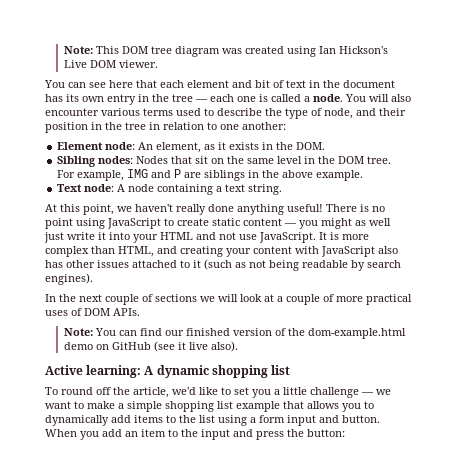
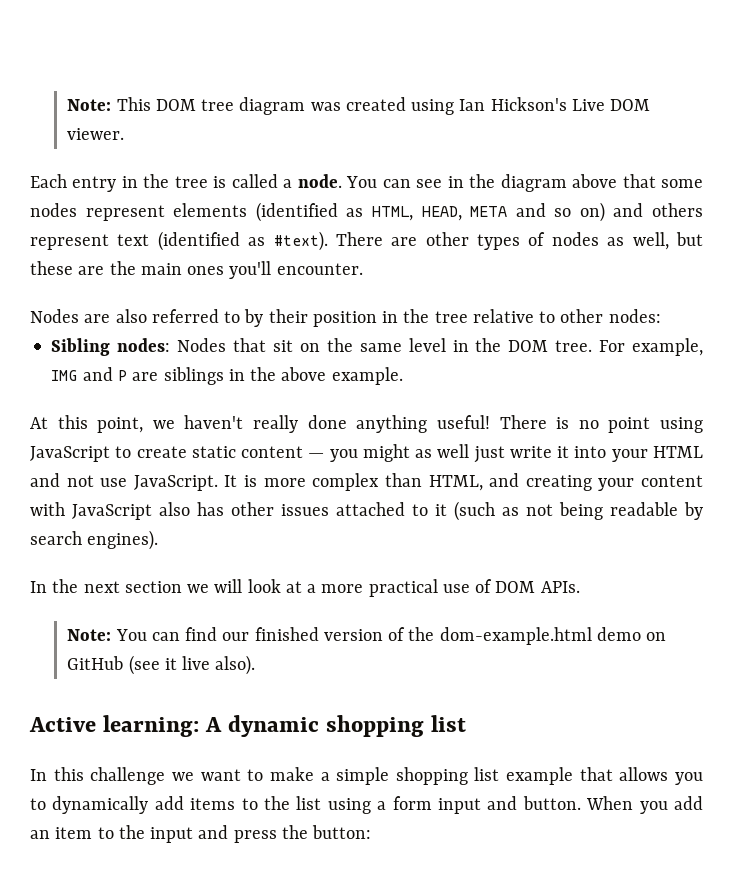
- You can see here that each element and bit of text in the document has its own entry in the tree — each one is called a node.
+ Each entry in the tree is called a node.
- You will also encounter various terms used to describe the type of node, and their position in the tree in relation to one another:
- Element node: An element, as it exists in the DOM.
+ You can see in the diagram above that some nodes represent elements (identified as HTML, HEAD, META and so on) and others represent text (identified as #text). There are other types of nodes as well, but these are the main ones you'll encounter.
+ Nodes are also referred to by their position in the tree relative to other nodes:
- Text node: A node containing a text string.
- In the next couple of sections we will look at a couple of more practical uses of DOM APIs.
+ In the next section we will look at a more practical use of DOM APIs.
- To round off the article, we'd like to set you a little challenge — we want to make a simple shopping list example that allows you to dynamically add items to the list using a form input and button.
+ In this challenge we want to make a simple shopping list example that allows you to dynamically add items to the list using a form input and button.

